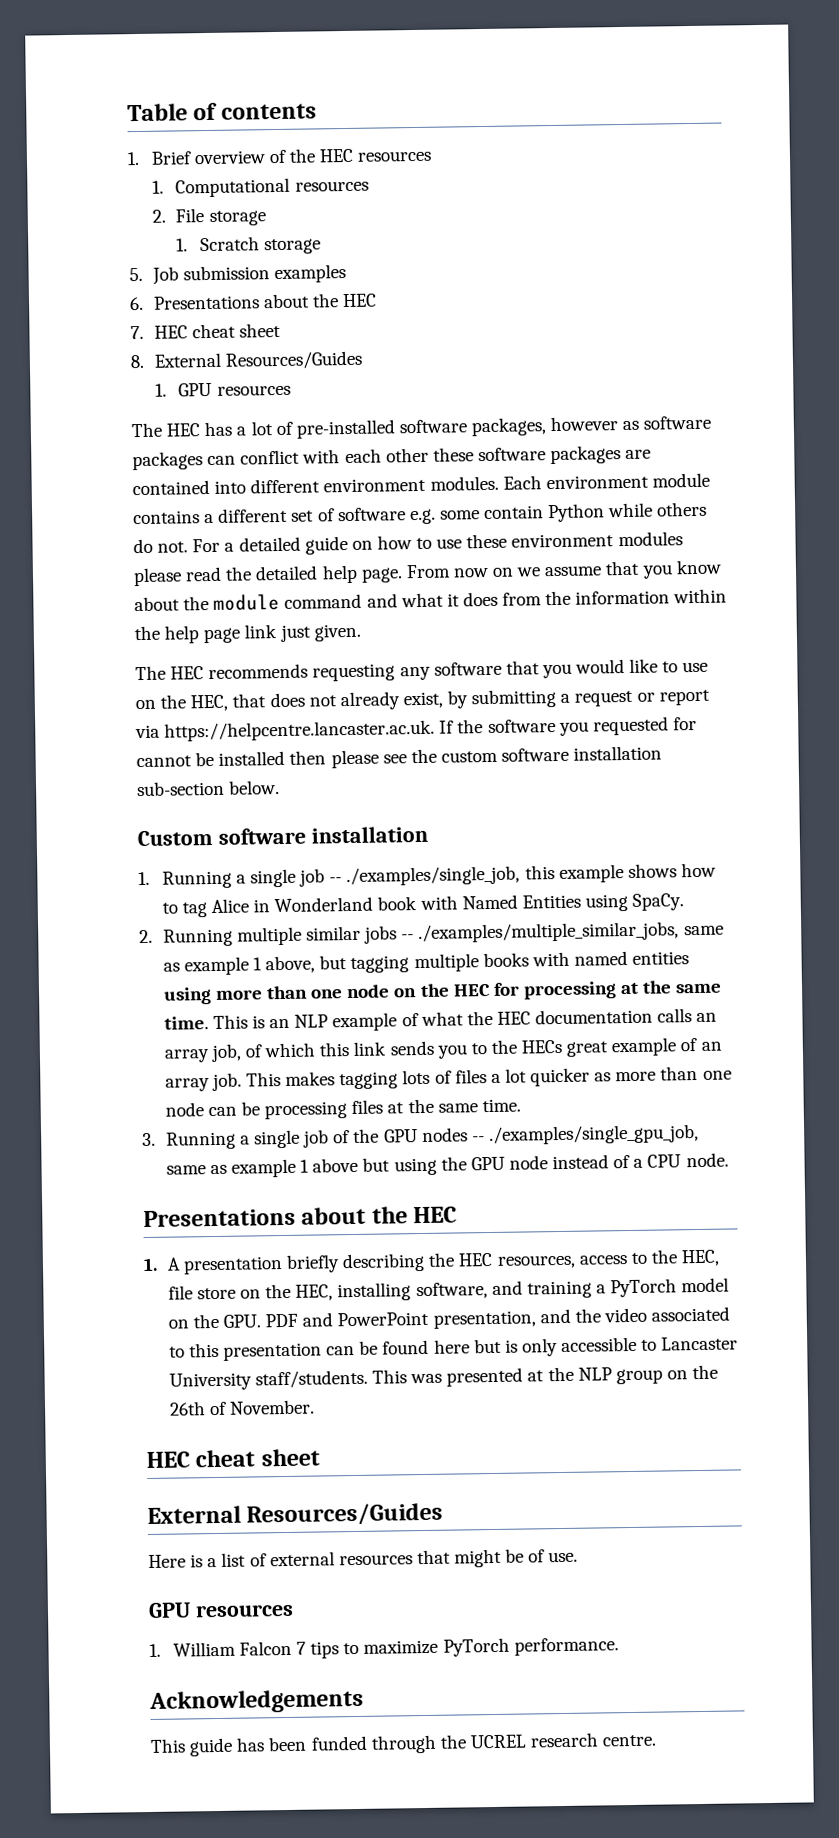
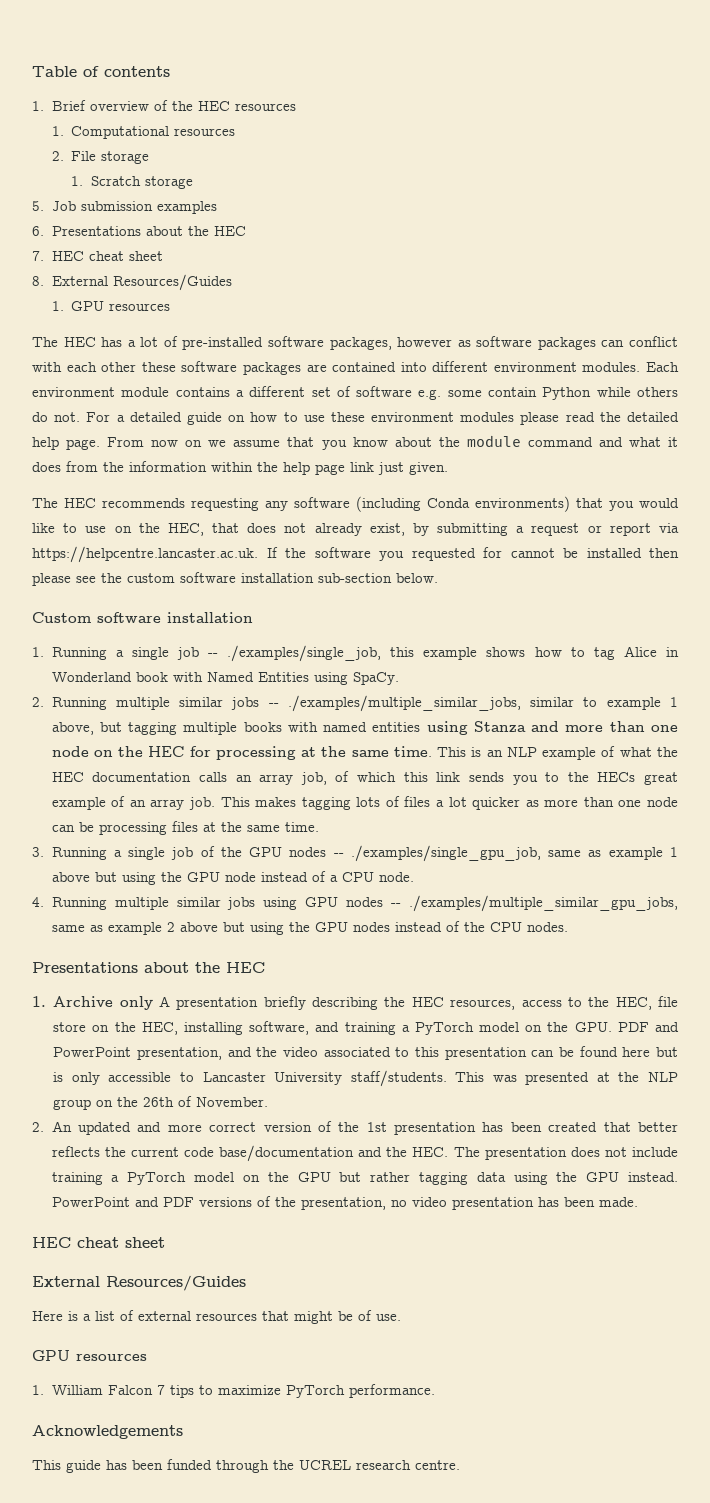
- The HEC recommends requesting any software that you would like to use on the HEC, that does not already exist, by submitting a request or report via https://helpcentre.lancaster.ac.uk. If the software you requested for cannot be installed then please see the custom software installation sub-section below.
+ The HEC recommends requesting any software (including Conda environments) that you would like to use on the HEC, that does not already exist, by submitting a request or report via https://helpcentre.lancaster.ac.uk. If the software you requested for cannot be installed then please see the custom software installation sub-section below.
- 2. Running multiple similar jobs -- ./examples/multiple_similar_jobs, same as example 1 above, but tagging multiple books with named entities using more than one node on the HEC for processing at the same time.
+ 2. Running multiple similar jobs -- ./examples/multiple_similar_jobs, similar to example 1 above, but tagging multiple books with named entities using Stanza and more than one node on the HEC for processing at the same time.
+ 4. Running multiple similar jobs using GPU nodes -- ./examples/multiple_similar_gpu_jobs, same as example 2 above but using the GPU nodes instead of the CPU nodes.
- 1. A presentation briefly describing the HEC resources, access to the HEC, file store on the HEC, installing software, and training a PyTorch model on the GPU. PDF and PowerPoint presentation, and the video associated to this presentation can be found here but is only accessible to Lancaster University staff/students.
+ 1. Archive only A presentation briefly describing the HEC resources, access to the HEC, file store on the HEC, installing software, and training a PyTorch model on the GPU. PDF and PowerPoint presentation, and the video associated to this presentation can be found here but is only accessible to Lancaster University staff/students.
+ 2. An updated and more correct version of the 1st presentation has been created that better reflects the current code base/documentation and the HEC. The presentation does not include training a PyTorch model on the GPU but rather tagging data using the GPU instead. PowerPoint and PDF versions of the presentation, no video presentation has been made.

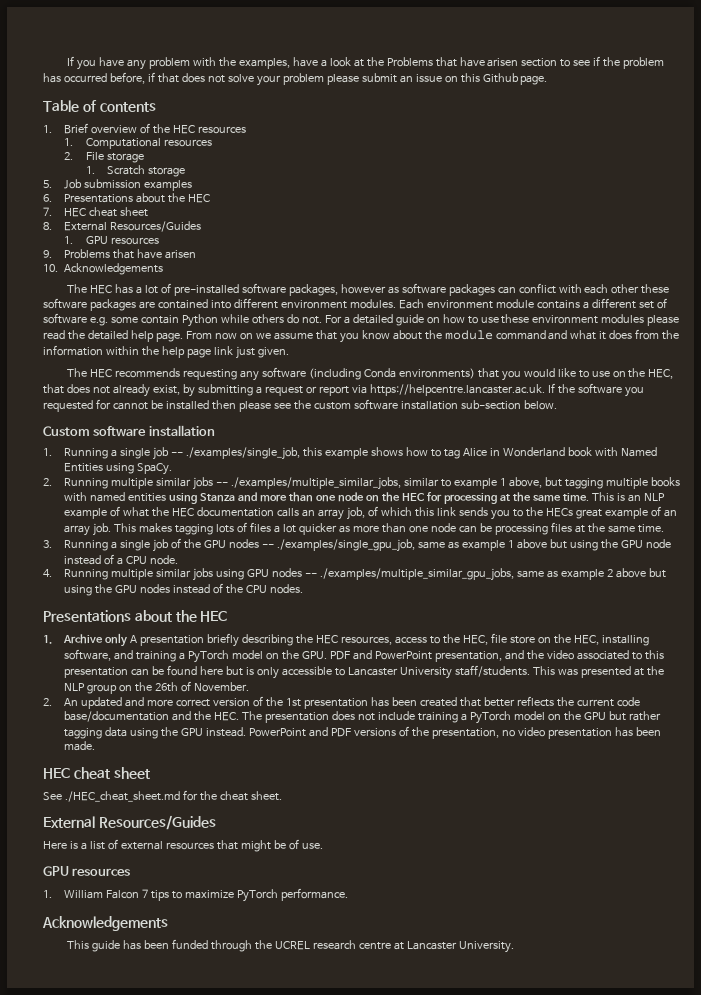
+ If you have any problem with the examples, have a look at the Problems that have arisen section to see if the problem has occurred before, if that does not solve your problem please submit an issue on this Github page.
+ 9. Problems that have arisen
+ 10. Acknowledgements
+ See ./HEC_cheat_sheet.md for the cheat sheet.
- This guide has been funded through the UCREL research centre.
+ This guide has been funded through the UCREL research centre at Lancaster University.

